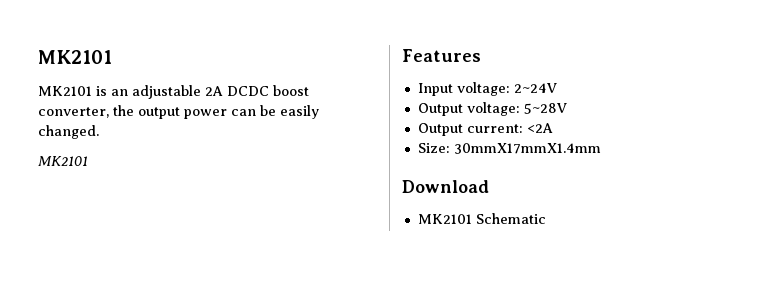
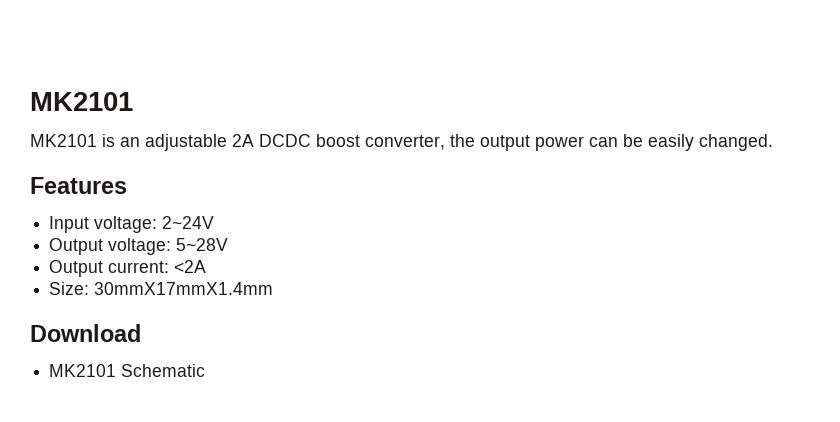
  MK2101 is an adjustable 2A DCDC boost converter, the output power can be easily changed.
- MK2101

